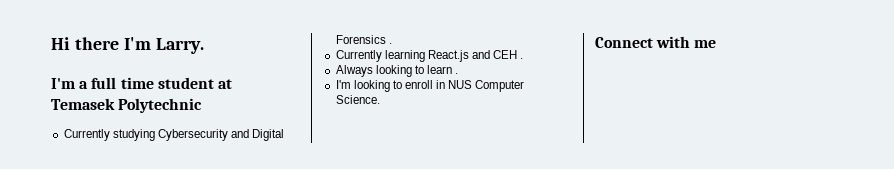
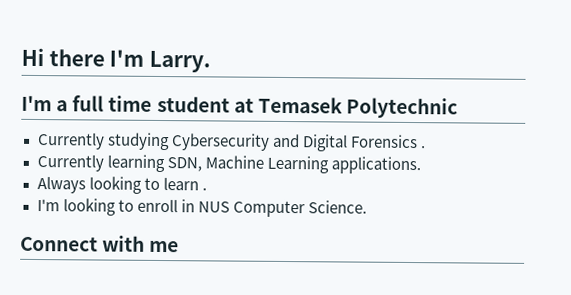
- Currently learning React.js and CEH .
+ Currently learning SDN, Machine Learning applications.

